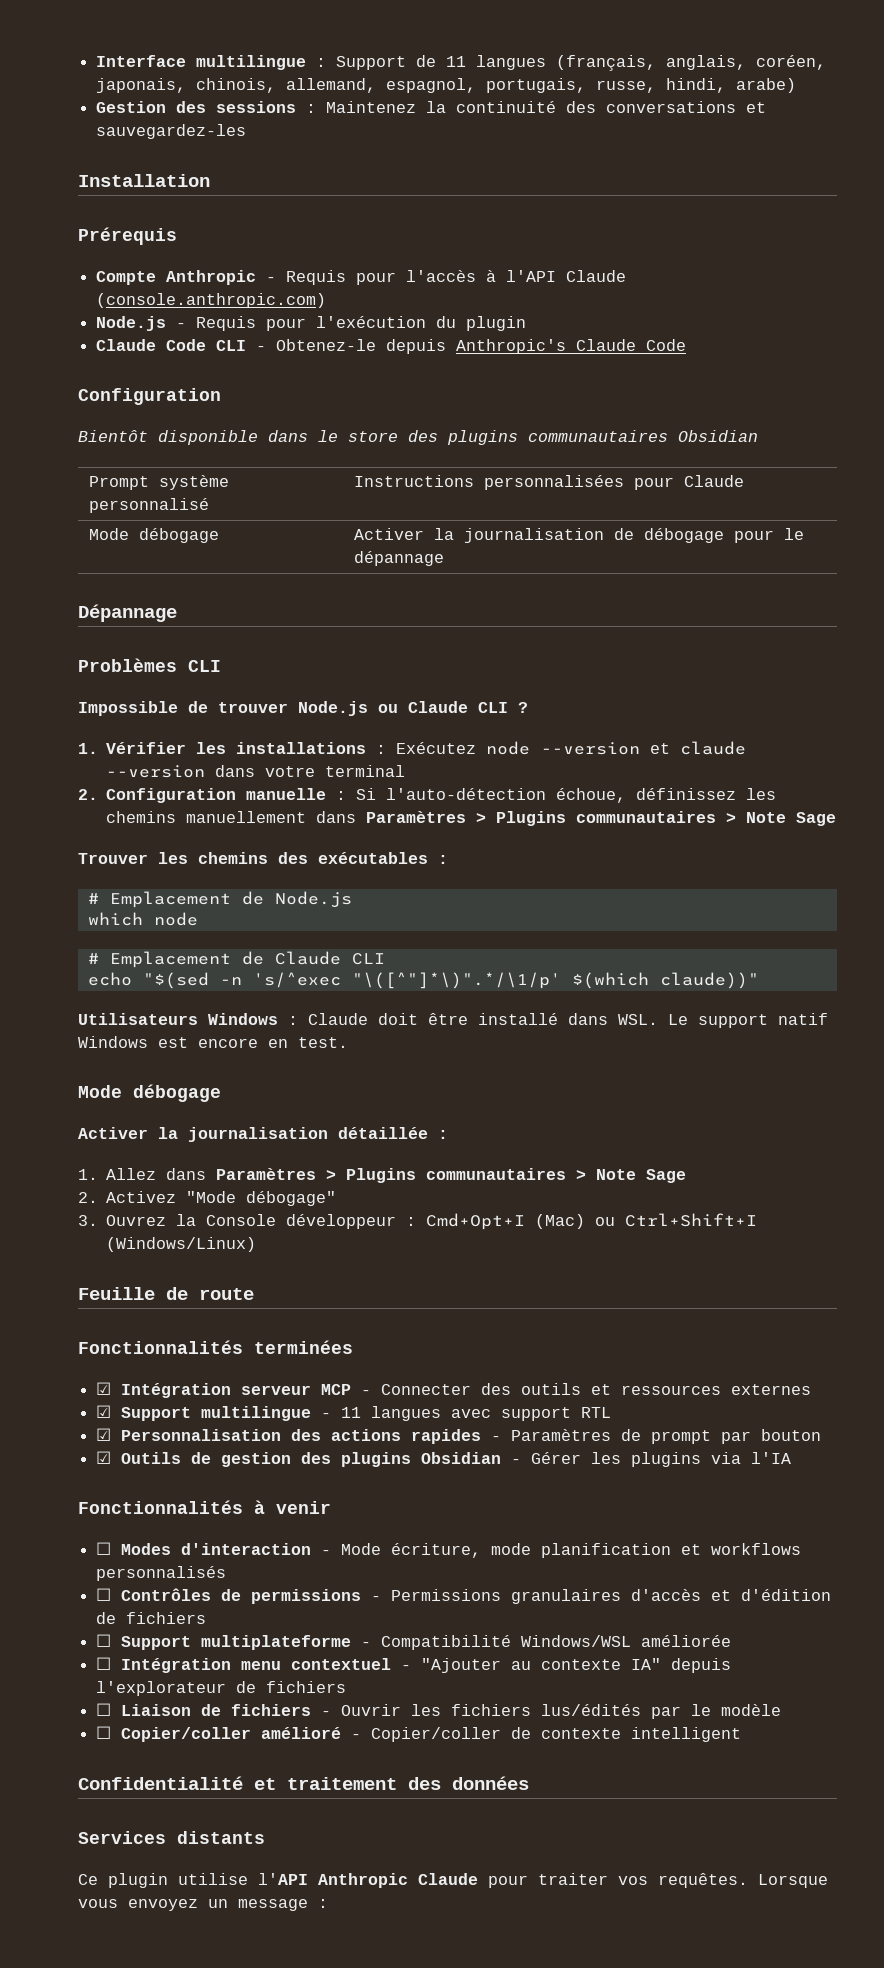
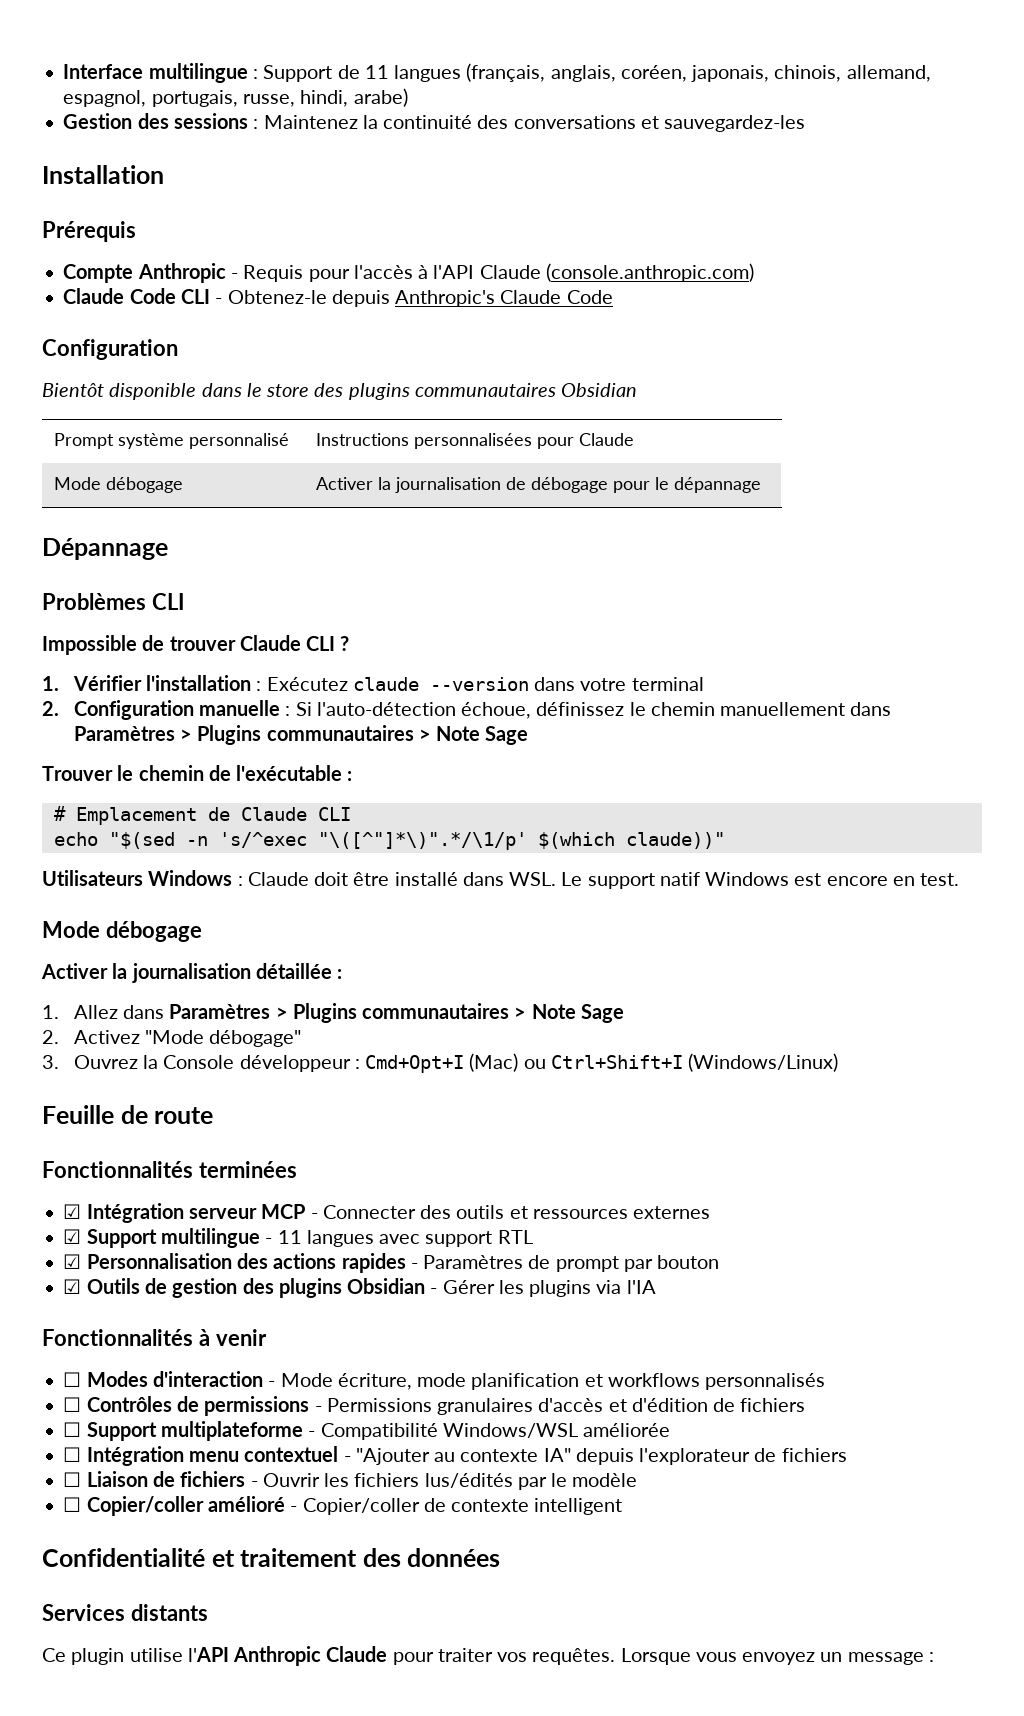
- Node.js - Requis pour l'exécution du plugin
- Impossible de trouver Node.js ou Claude CLI ?
+ Impossible de trouver Claude CLI ?
- 1. Vérifier les installations : Exécutez node --version et claude --version dans votre terminal
+ 1. Vérifier l'installation : Exécutez claude --version dans votre terminal
- 2. Configuration manuelle : Si l'auto-détection échoue, définissez les chemins manuellement dans Paramètres > Plugins communautaires > Note Sage
+ 2. Configuration manuelle : Si l'auto-détection échoue, définissez le chemin manuellement dans Paramètres > Plugins communautaires > Note Sage
- Trouver les chemins des exécutables :
- # Emplacement de Node.js
- which node
+ Trouver le chemin de l'exécutable :

